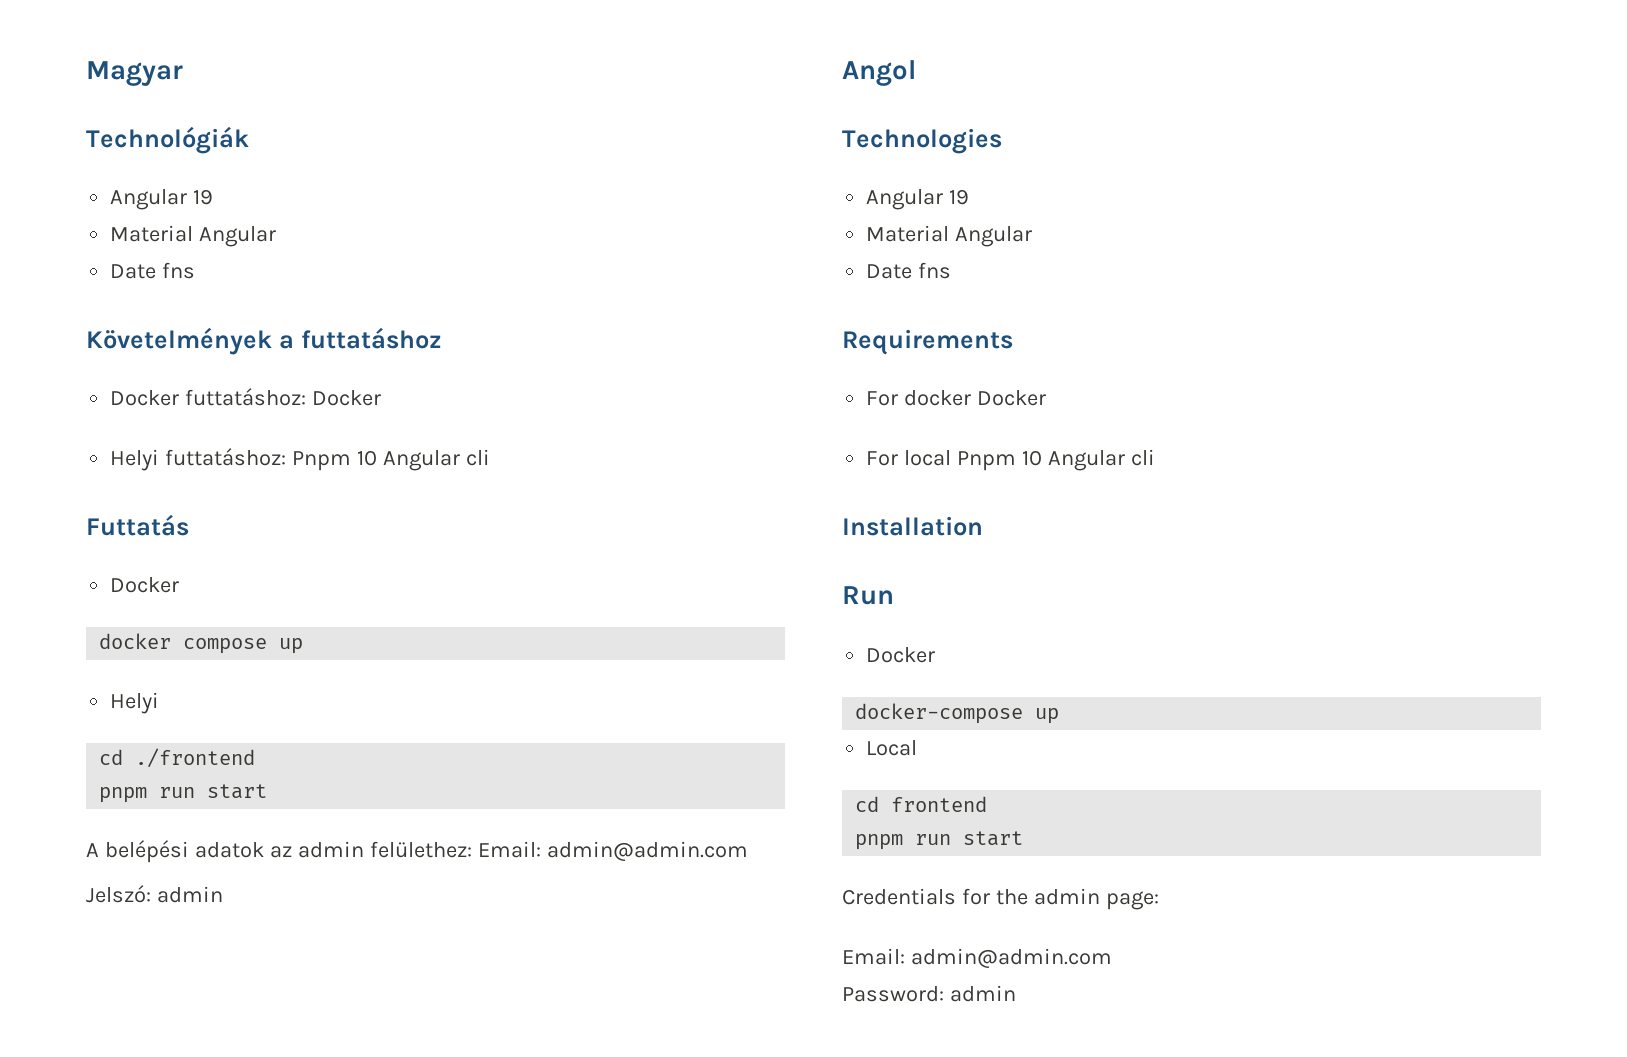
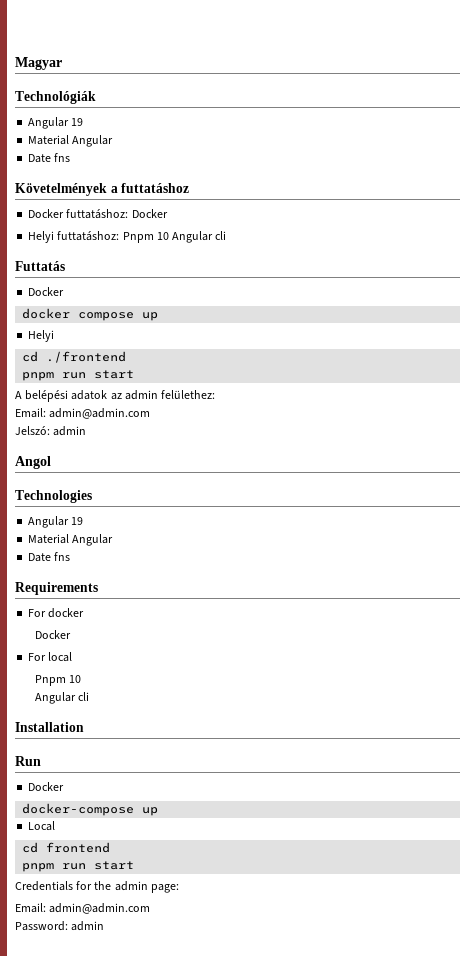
- A belépési adatok az admin felülethez: Email: admin@admin.com
+ A belépési adatok az admin felülethez:
+ Email: admin@admin.com
- For docker Docker
+ For docker
+ Docker
- For local Pnpm 10 Angular cli
+ For local
+ Pnpm 10
+ Angular cli

